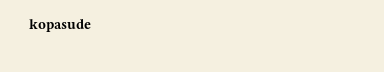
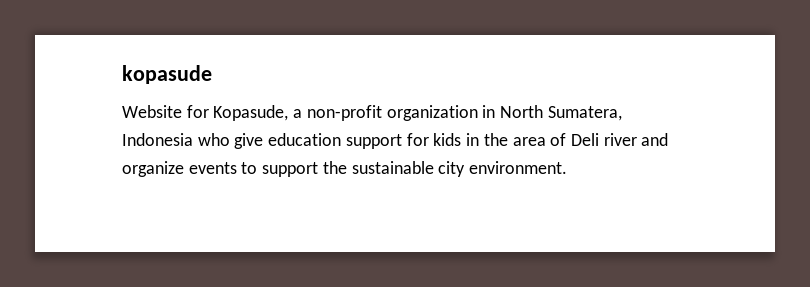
+ Website for Kopasude, a non-profit organization in North Sumatera, Indonesia who give education support for kids in the area of Deli river and organize events to support the sustainable city environment.

